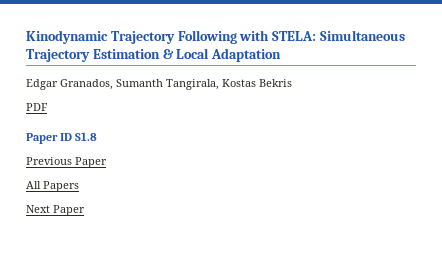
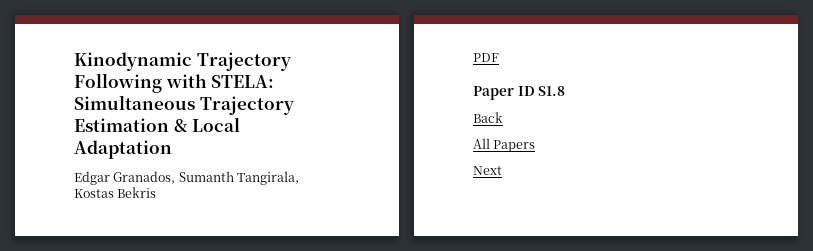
- Previous Paper
+ Back
- Next Paper
+ Next

